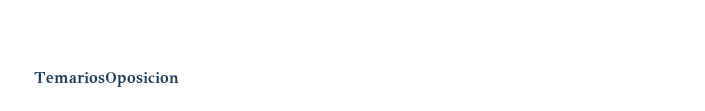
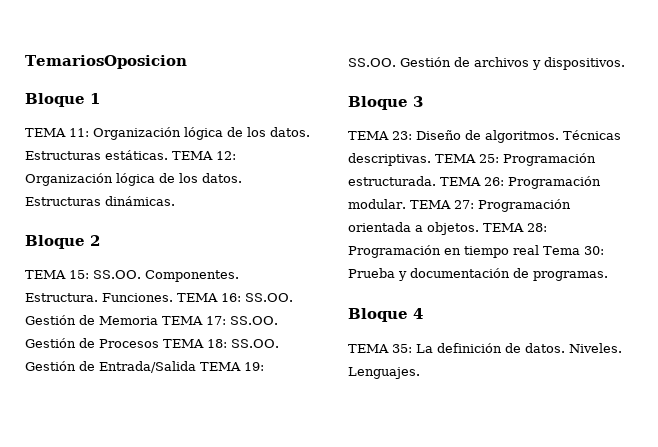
+ Bloque 1
+ TEMA 11: Organización lógica de los datos. Estructuras estáticas. TEMA 12: Organización lógica de los datos. Estructuras dinámicas.
+ Bloque 2
+ TEMA 15: SS.OO. Componentes. Estructura. Funciones. TEMA 16: SS.OO. Gestión de Memoria TEMA 17: SS.OO. Gestión de Procesos TEMA 18: SS.OO. Gestión de Entrada/Salida TEMA 19: SS.OO. Gestión de archivos y dispositivos.
+ Bloque 3
+ TEMA 23: Diseño de algoritmos. Técnicas descriptivas. TEMA 25: Programación estructurada. TEMA 26: Programación modular. TEMA 27: Programación orientada a objetos. TEMA 28: Programación en tiempo real Tema 30: Prueba y documentación de programas.
+ Bloque 4
+ TEMA 35: La definición de datos. Niveles. Lenguajes.

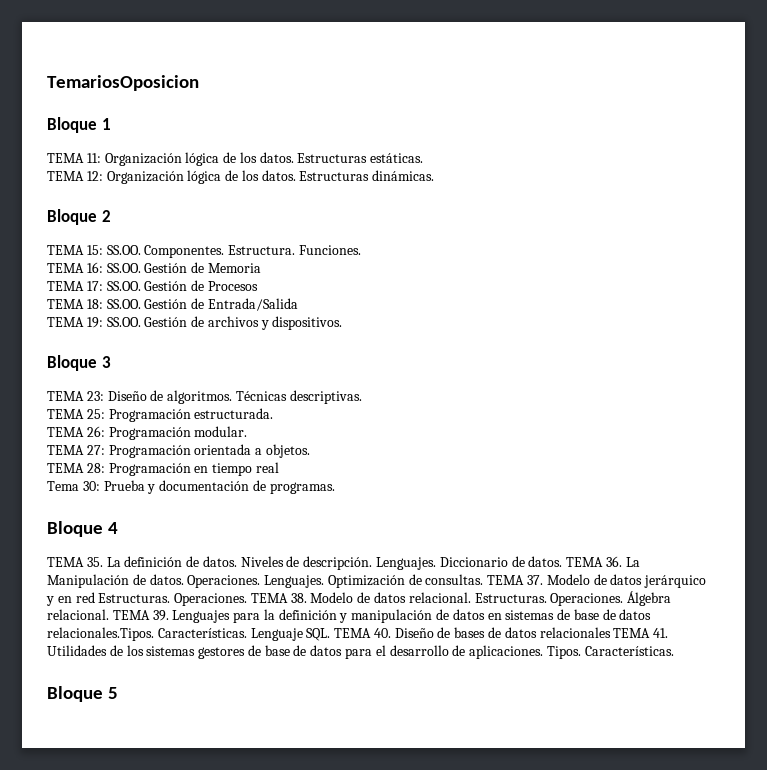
- Estructuras estáticas. TEMA 12: Organización lógica de los datos.
+ Estructuras estáticas.
+ TEMA 12: Organización lógica de los datos.
- Funciones. TEMA 16: SS.OO. Gestión de Memoria TEMA 17: SS.OO. Gestión de Procesos TEMA 18: SS.OO. Gestión de Entrada/Salida TEMA 19: SS.OO. Gestión de archivos y dispositivos.
+ Funciones.
+ TEMA 16: SS.OO. Gestión de Memoria
+ TEMA 17: SS.OO. Gestión de Procesos
+ TEMA 18: SS.OO. Gestión de Entrada/Salida
+ TEMA 19: SS.OO. Gestión de archivos y dispositivos.
- Técnicas descriptivas. TEMA 25: Programación estructurada. TEMA 26: Programación modular. TEMA 27: Programación orientada a objetos. TEMA 28: Programación en tiempo real Tema 30: Prueba y documentación de programas.
+ Técnicas descriptivas.
+ TEMA 25: Programación estructurada.
+ TEMA 26: Programación modular.
+ TEMA 27: Programación orientada a objetos.
+ TEMA 28: Programación en tiempo real
+ Tema 30: Prueba y documentación de programas.
- TEMA 35: La definición de datos.
+ TEMA 35. La definición de datos.
- Niveles. Lenguajes.
+ Niveles de descripción. Lenguajes. Diccionario de datos. TEMA 36. La Manipulación de datos. Operaciones. Lenguajes. Optimización de consultas. TEMA 37. Modelo de datos jerárquico y en red Estructuras. Operaciones. TEMA 38. Modelo de datos relacional. Estructuras. Operaciones. Álgebra relacional. TEMA 39. Lenguajes para la definición y manipulación de datos en sistemas de base de datos relacionales.Tipos. Características. Lenguaje SQL. TEMA 40. Diseño de bases de datos relacionales TEMA 41. Utilidades de los sistemas gestores de base de datos para el desarrollo de aplicaciones. Tipos. Características.
+ Bloque 5

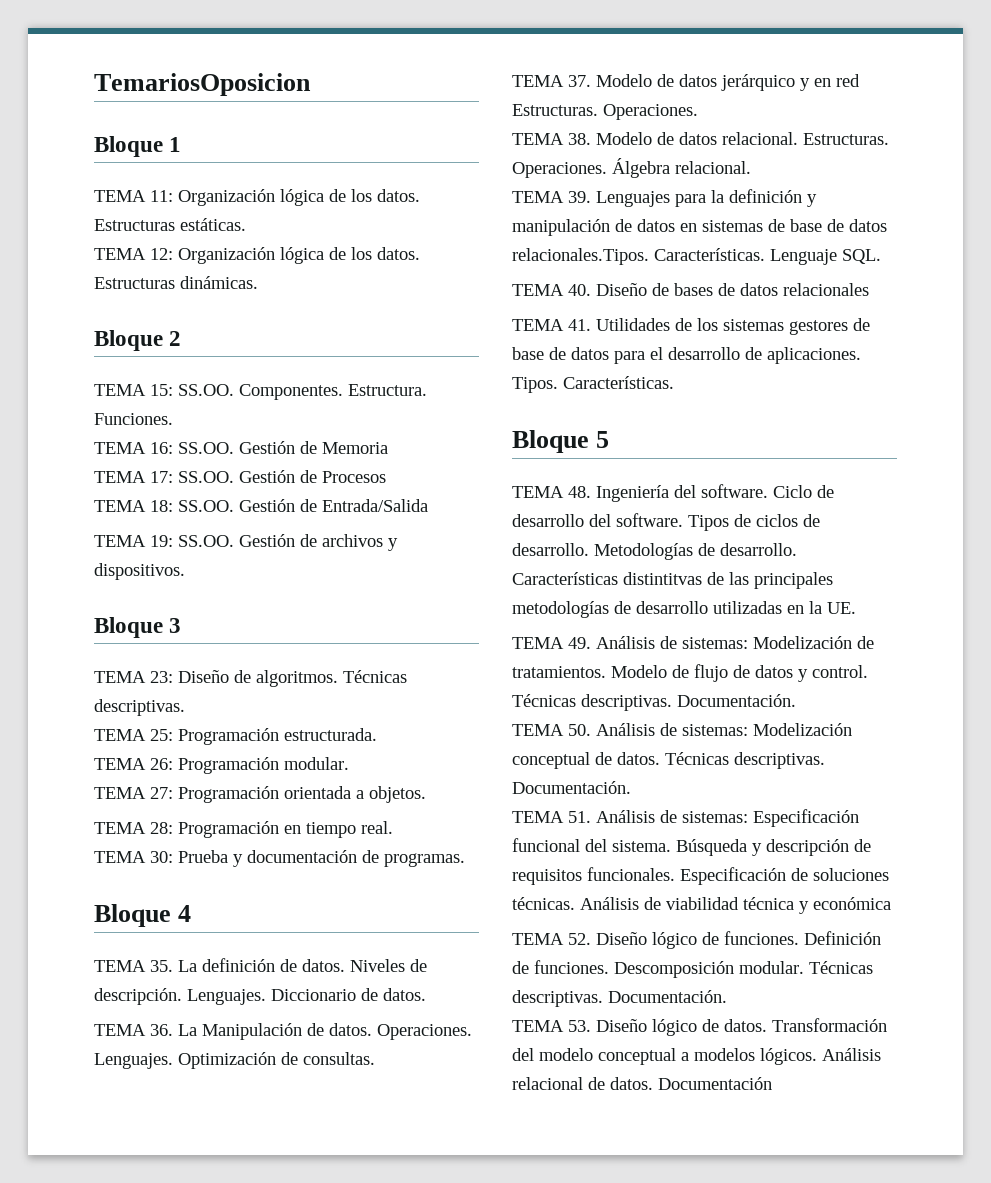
- TEMA 28: Programación en tiempo real
- Tema 30: Prueba y documentación de programas.
+ TEMA 28: Programación en tiempo real.
+ TEMA 30: Prueba y documentación de programas.
- Diccionario de datos. TEMA 36. La Manipulación de datos.
+ Diccionario de datos.
+ TEMA 36. La Manipulación de datos.
- Optimización de consultas. TEMA 37. Modelo de datos jerárquico y en red Estructuras. Operaciones. TEMA 38. Modelo de datos relacional.
+ Optimización de consultas.
+ TEMA 37. Modelo de datos jerárquico y en red Estructuras. Operaciones.
+ TEMA 38. Modelo de datos relacional.
- Álgebra relacional. TEMA 39. Lenguajes para la definición y manipulación de datos en sistemas de base de datos relacionales.Tipos. Características.
+ Álgebra relacional.
+ TEMA 39. Lenguajes para la definición y manipulación de datos en sistemas de base de datos relacionales.Tipos. Características.
- Lenguaje SQL. TEMA 40. Diseño de bases de datos relacionales TEMA 41. Utilidades de los sistemas gestores de base de datos para el desarrollo de aplicaciones.
+ Lenguaje SQL.
+ TEMA 40. Diseño de bases de datos relacionales
+ TEMA 41. Utilidades de los sistemas gestores de base de datos para el desarrollo de aplicaciones.
+ TEMA 48. Ingeniería del software. Ciclo de desarrollo del software. Tipos de ciclos de desarrollo. Metodologías de desarrollo. Características distintitvas de las principales metodologías de desarrollo utilizadas en la UE.
+ TEMA 49. Análisis de sistemas: Modelización de tratamientos. Modelo de flujo de datos y control. Técnicas descriptivas. Documentación.
+ TEMA 50. Análisis de sistemas: Modelización conceptual de datos. Técnicas descriptivas. Documentación.
+ TEMA 51. Análisis de sistemas: Especificación funcional del sistema. Búsqueda y descripción de requisitos funcionales. Especificación de soluciones técnicas. Análisis de viabilidad técnica y económica
+ TEMA 52. Diseño lógico de funciones. Definición de funciones. Descomposición modular. Técnicas descriptivas. Documentación.
+ TEMA 53. Diseño lógico de datos. Transformación del modelo conceptual a modelos lógicos. Análisis relacional de datos. Documentación

